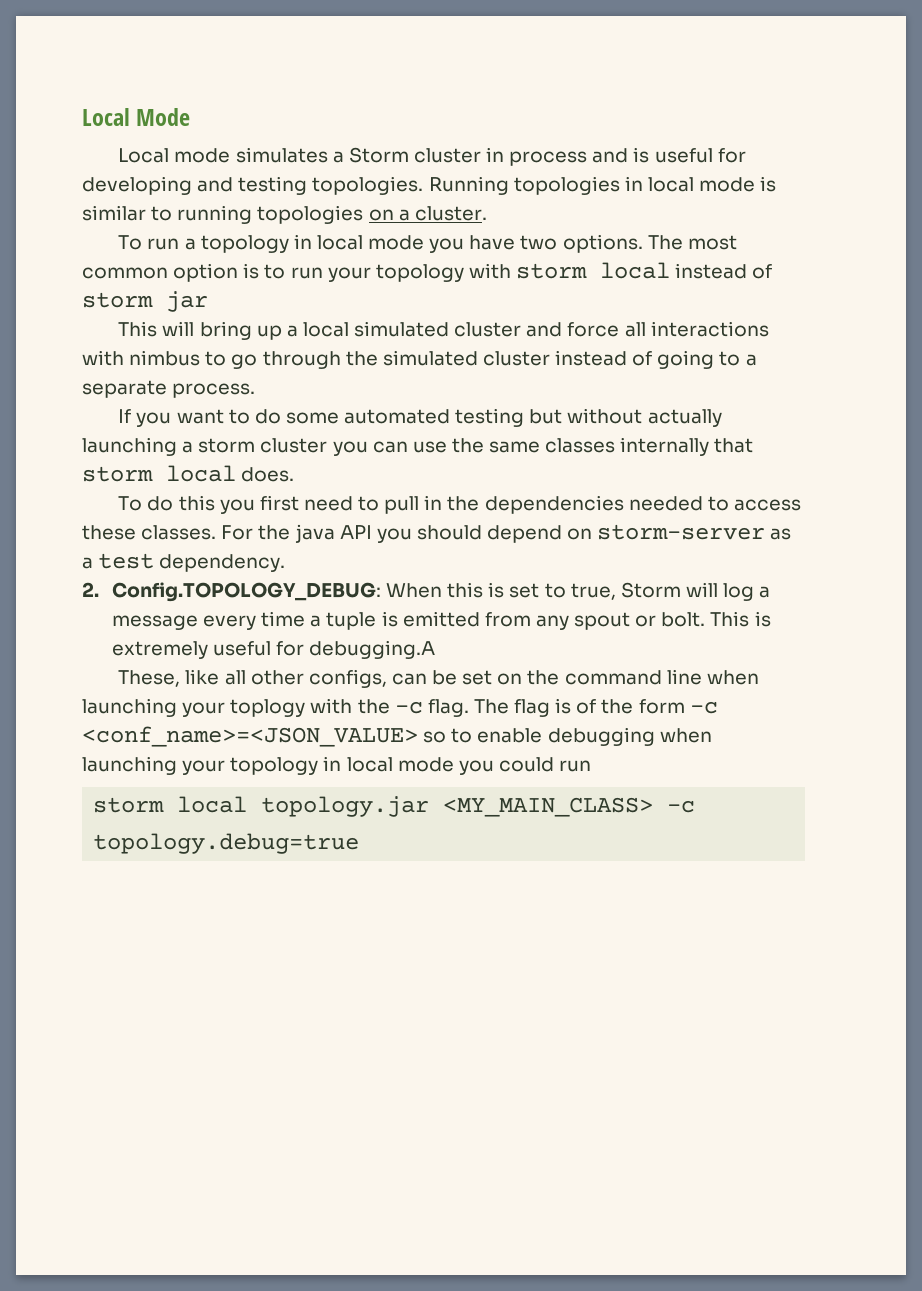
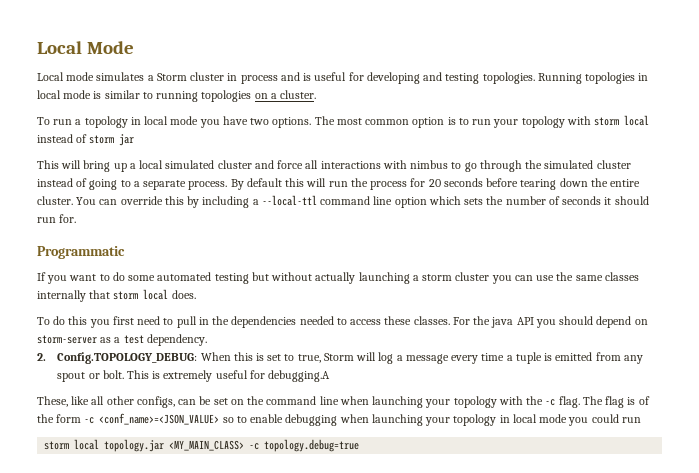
+ By default this will run the process for 20 seconds before tearing down the entire cluster. You can override this by including a --local-ttl command line option which sets the number of seconds it should run for.
+ Programmatic
- These, like all other configs, can be set on the command line when launching your toplogy with the -c flag.
+ These, like all other configs, can be set on the command line when launching your topology with the -c flag.

